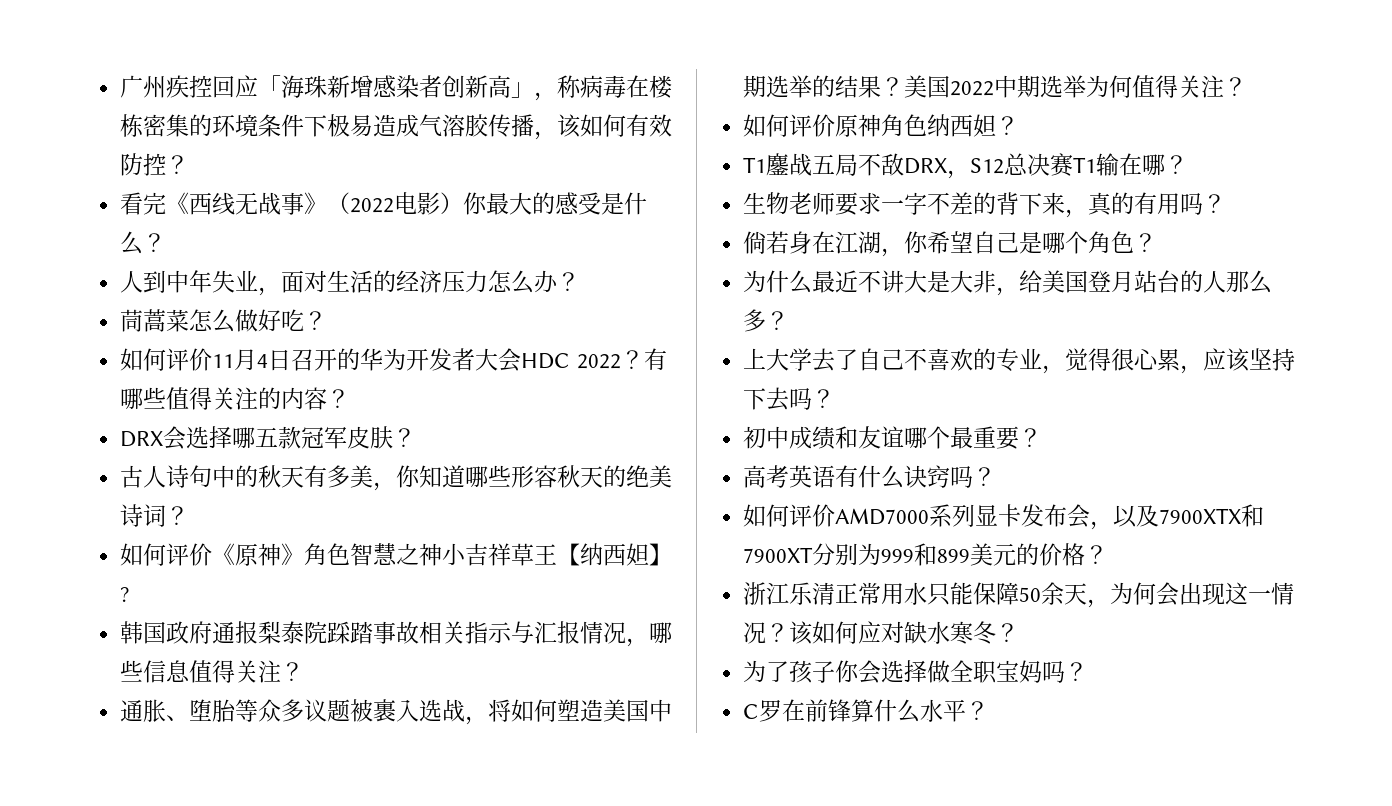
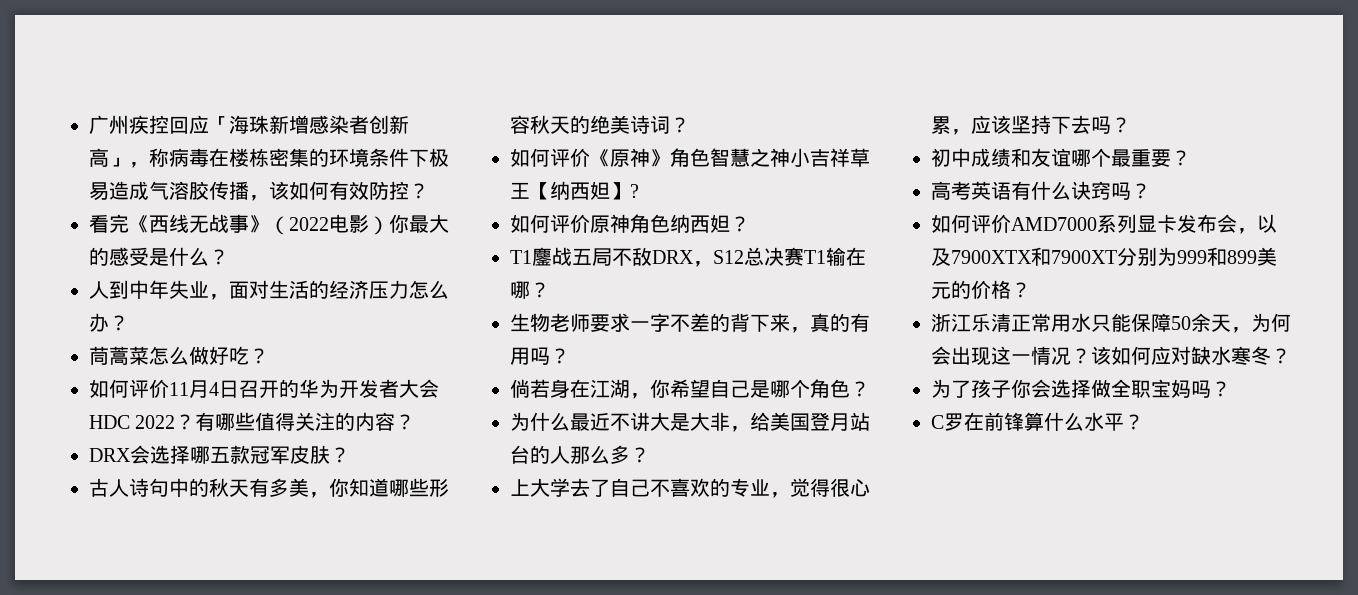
- 韩国政府通报梨泰院踩踏事故相关指示与汇报情况，哪些信息值得关注？
- 通胀、堕胎等众多议题被裹入选战，将如何塑造美国中期选举的结果？美国2022中期选举为何值得关注？

